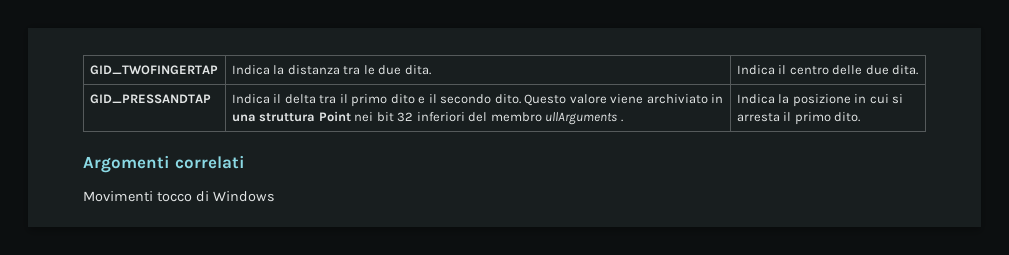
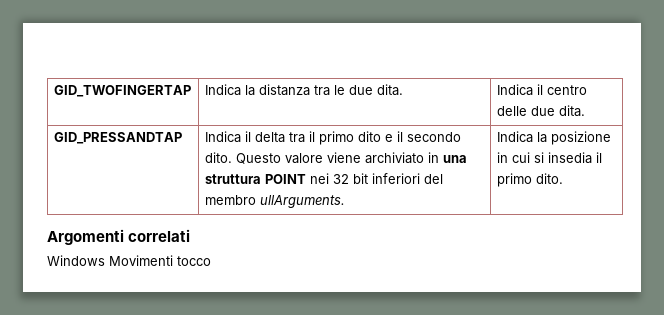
- GID_PRESSANDTAP | Indica il delta tra il primo dito e il secondo dito. Questo valore viene archiviato in una struttura Point nei bit 32 inferiori del membro ullArguments . | Indica la posizione in cui si arresta il primo dito.
+ GID_PRESSANDTAP | Indica il delta tra il primo dito e il secondo dito. Questo valore viene archiviato in una struttura POINT nei 32 bit inferiori del membro ullArguments. | Indica la posizione in cui si insedia il primo dito.
- Movimenti tocco di Windows
+ Windows Movimenti tocco

